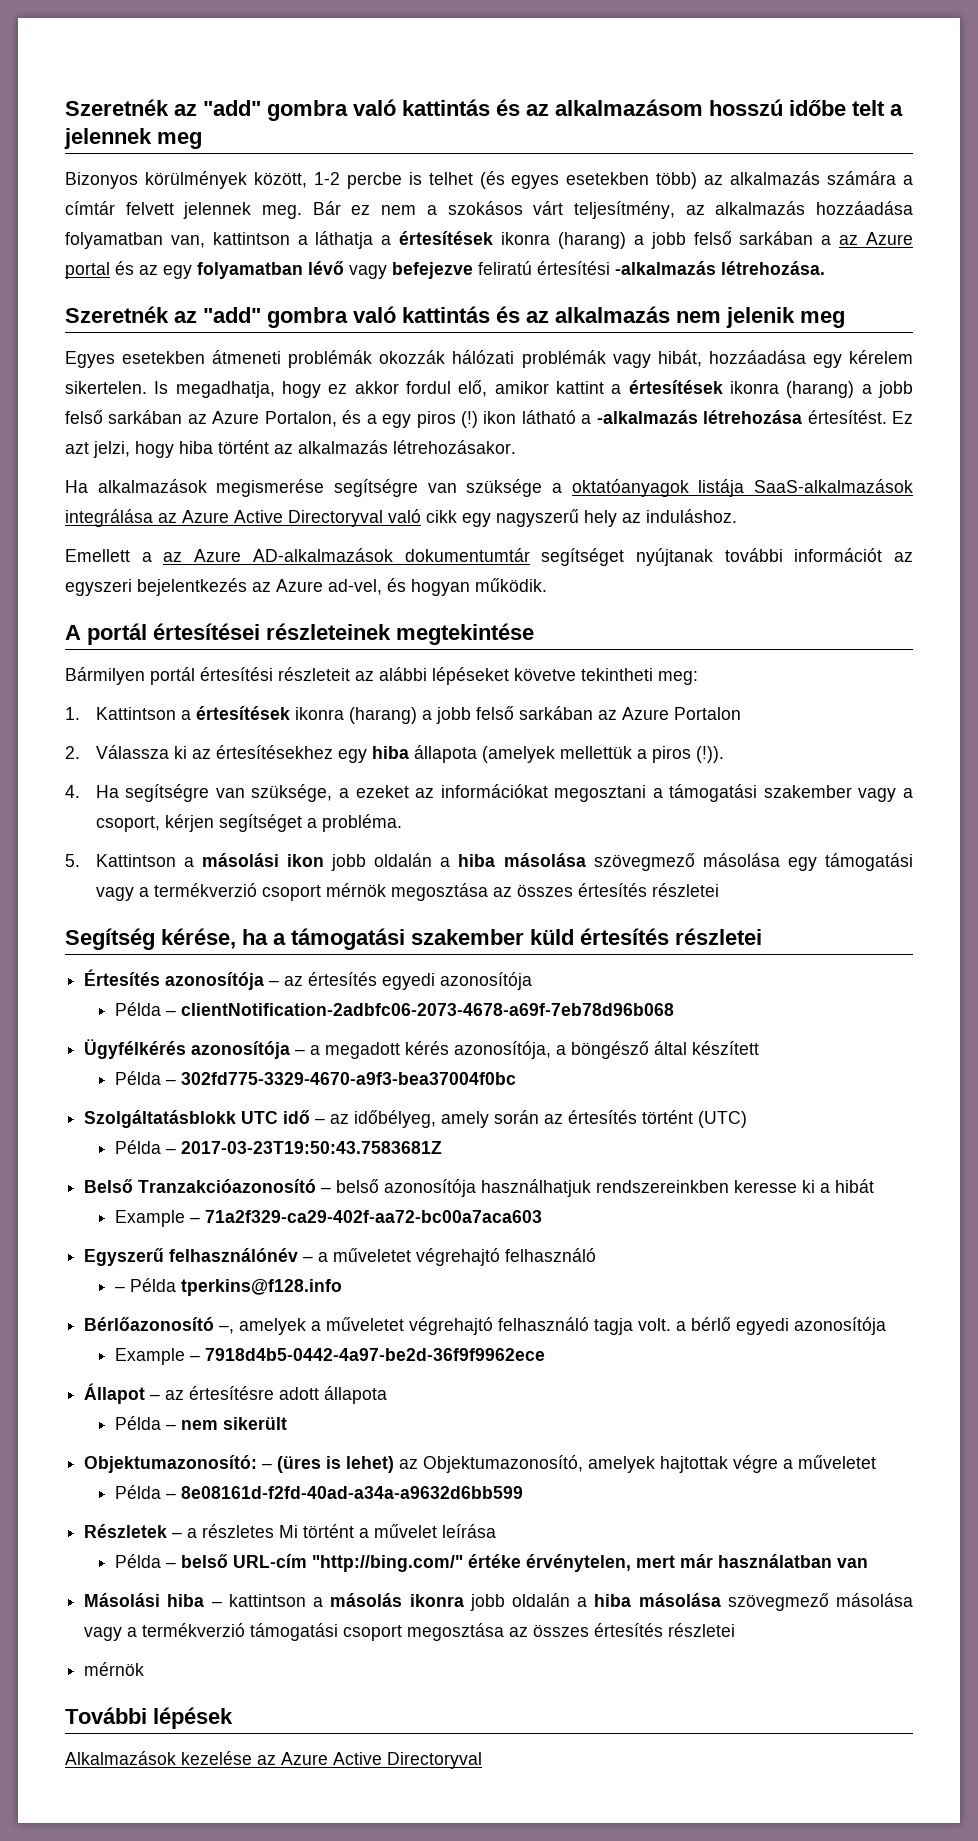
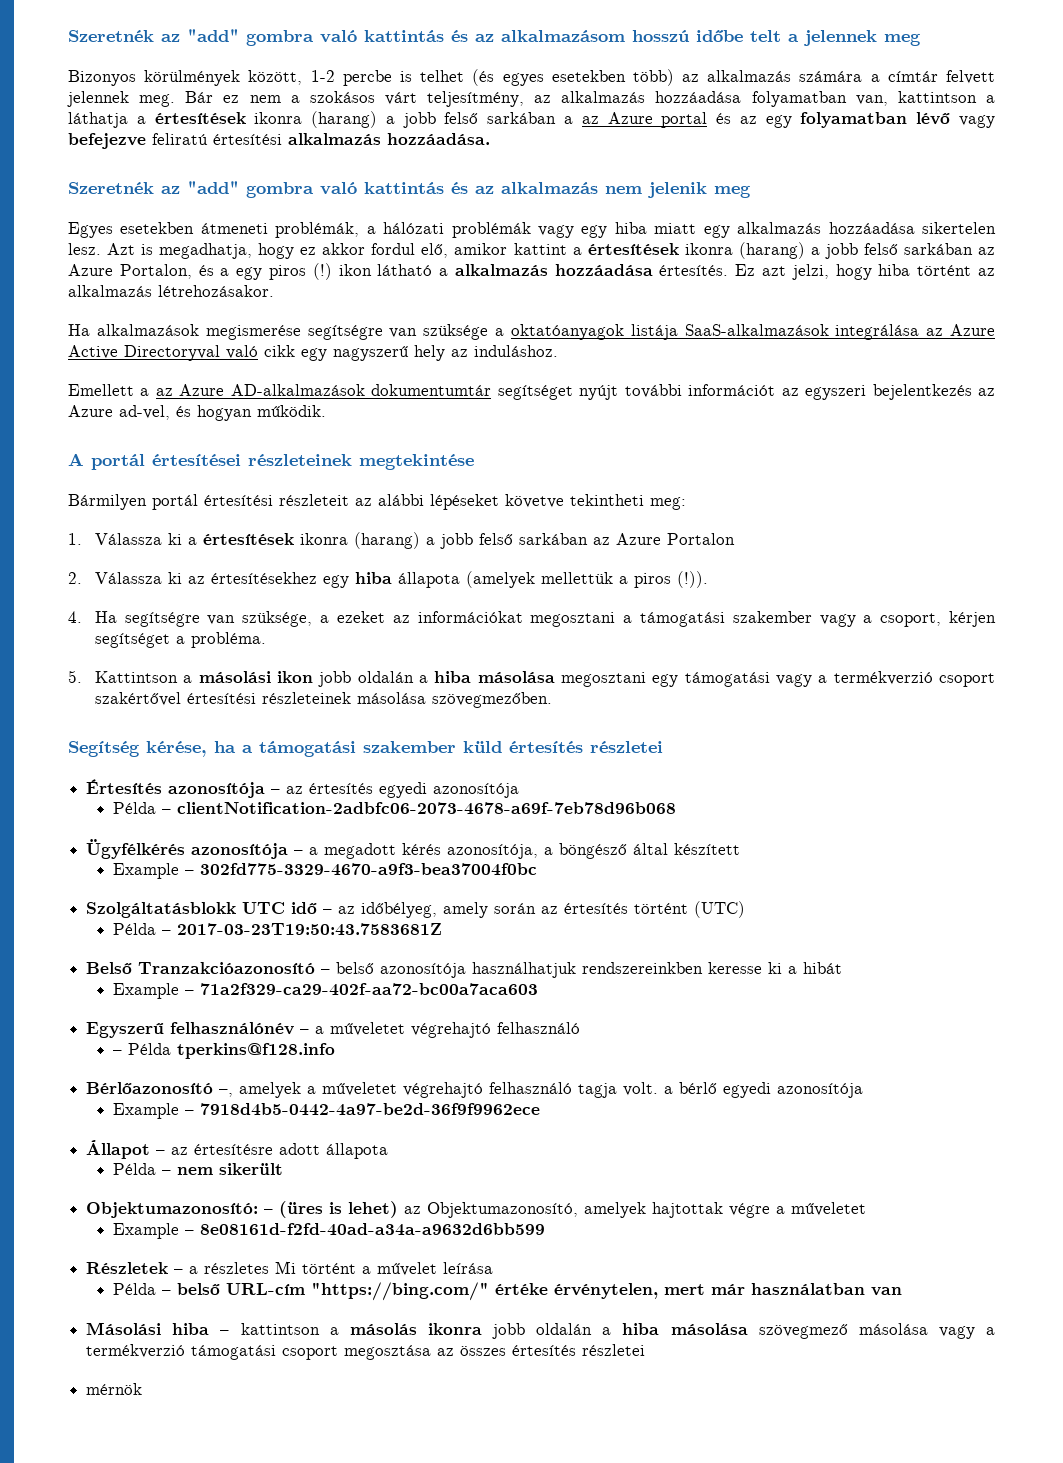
- Bár ez nem a szokásos várt teljesítmény, az alkalmazás hozzáadása folyamatban van, kattintson a láthatja a értesítések ikonra (harang) a jobb felső sarkában a az Azure portal és az egy folyamatban lévő vagy befejezve feliratú értesítési -alkalmazás létrehozása.
+ Bár ez nem a szokásos várt teljesítmény, az alkalmazás hozzáadása folyamatban van, kattintson a láthatja a értesítések ikonra (harang) a jobb felső sarkában a az Azure portal és az egy folyamatban lévő vagy befejezve feliratú értesítési alkalmazás hozzáadása.
- Egyes esetekben átmeneti problémák okozzák hálózati problémák vagy hibát, hozzáadása egy kérelem sikertelen. Is megadhatja, hogy ez akkor fordul elő, amikor kattint a értesítések ikonra (harang) a jobb felső sarkában az Azure Portalon, és a egy piros (!) ikon látható a -alkalmazás létrehozása értesítést.
+ Egyes esetekben átmeneti problémák, a hálózati problémák vagy egy hiba miatt egy alkalmazás hozzáadása sikertelen lesz. Azt is megadhatja, hogy ez akkor fordul elő, amikor kattint a értesítések ikonra (harang) a jobb felső sarkában az Azure Portalon, és a egy piros (!) ikon látható a alkalmazás hozzáadása értesítés.
- Emellett a az Azure AD-alkalmazások dokumentumtár segítséget nyújtanak további információt az egyszeri bejelentkezés az Azure ad-vel, és hogyan működik.
+ Emellett a az Azure AD-alkalmazások dokumentumtár segítséget nyújt további információt az egyszeri bejelentkezés az Azure ad-vel, és hogyan működik.
- 1. Kattintson a értesítések ikonra (harang) a jobb felső sarkában az Azure Portalon
+ 1. Válassza ki a értesítések ikonra (harang) a jobb felső sarkában az Azure Portalon
- 5. Kattintson a másolási ikon jobb oldalán a hiba másolása szövegmező másolása egy támogatási vagy a termékverzió csoport mérnök megosztása az összes értesítés részletei
+ 5. Kattintson a másolási ikon jobb oldalán a hiba másolása megosztani egy támogatási vagy a termékverzió csoport szakértővel értesítési részleteinek másolása szövegmezőben.
- Példa – 302fd775-3329-4670-a9f3-bea37004f0bc
+ Example – 302fd775-3329-4670-a9f3-bea37004f0bc
- Példa – 8e08161d-f2fd-40ad-a34a-a9632d6bb599
+ Example – 8e08161d-f2fd-40ad-a34a-a9632d6bb599
- Példa – belső URL-cím "http://bing.com/" értéke érvénytelen, mert már használatban van
+ Példa – belső URL-cím "https://bing.com/" értéke érvénytelen, mert már használatban van
- További lépések
- Alkalmazások kezelése az Azure Active Directoryval

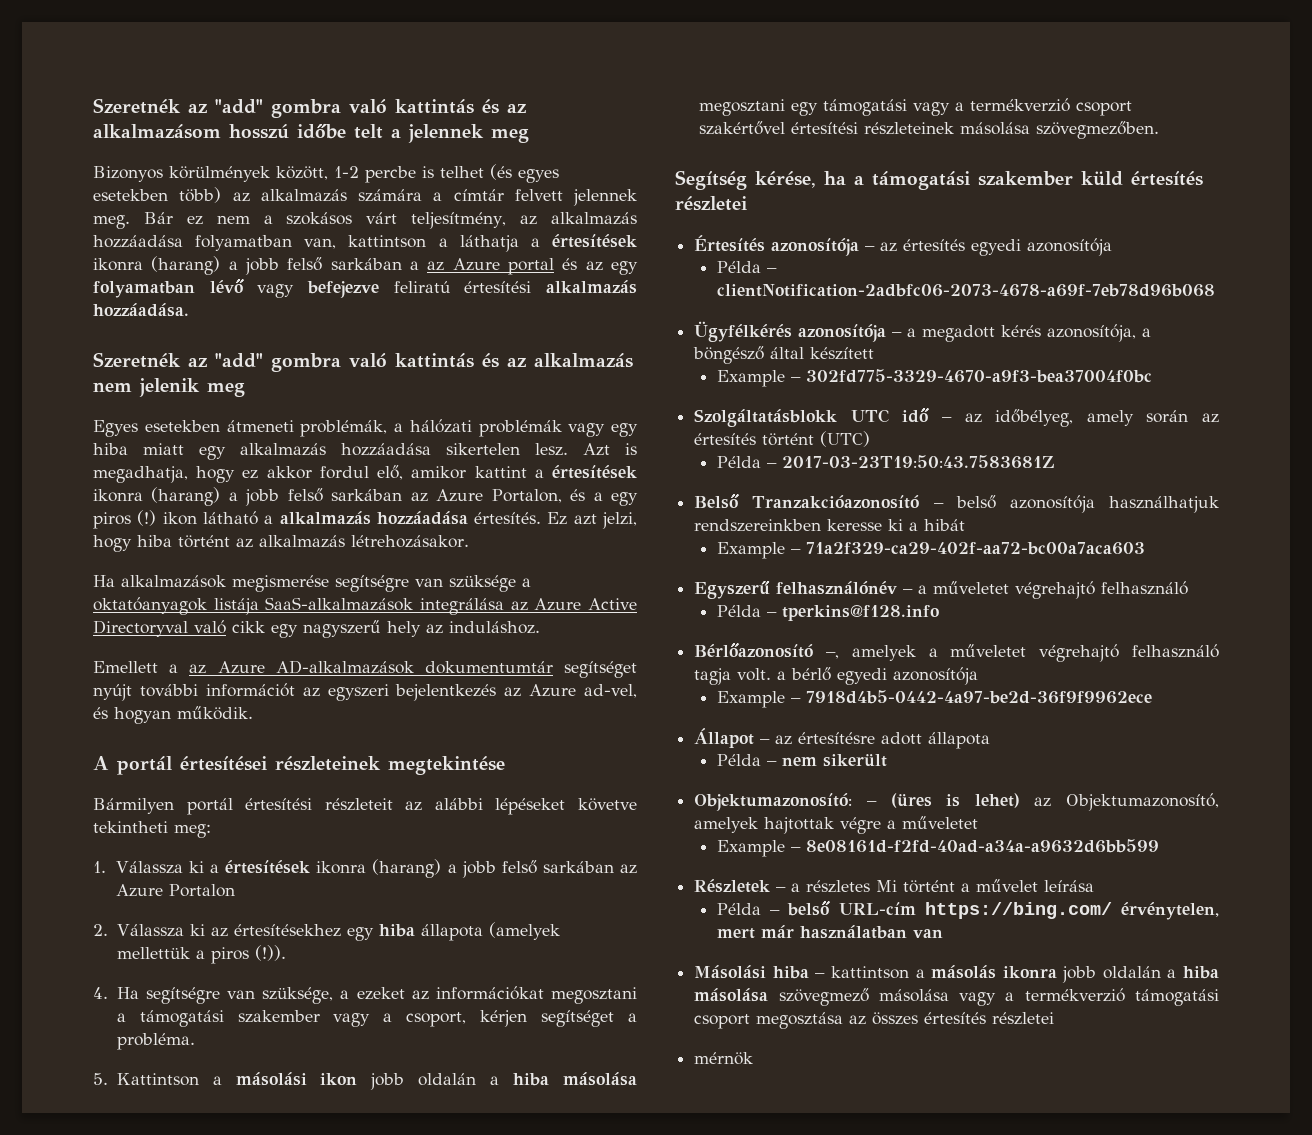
- – Példa tperkins@f128.info
+ Példa – tperkins@f128.info
- Példa – belső URL-cím "https://bing.com/" értéke érvénytelen, mert már használatban van
+ Példa – belső URL-cím https://bing.com/ érvénytelen, mert már használatban van

